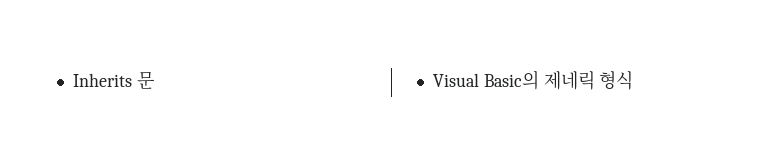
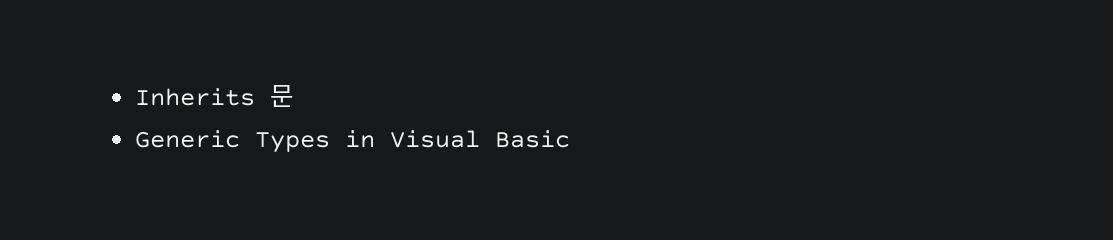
- Visual Basic의 제네릭 형식
+ Generic Types in Visual Basic

